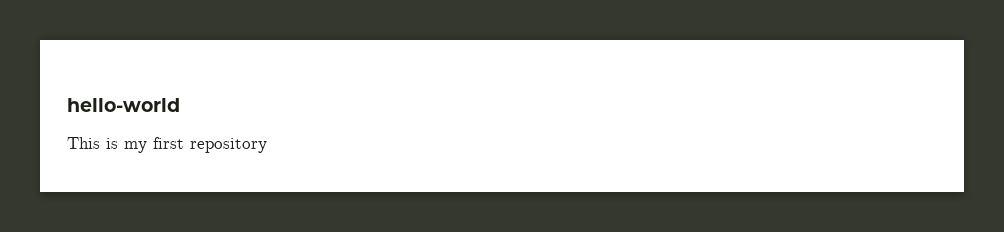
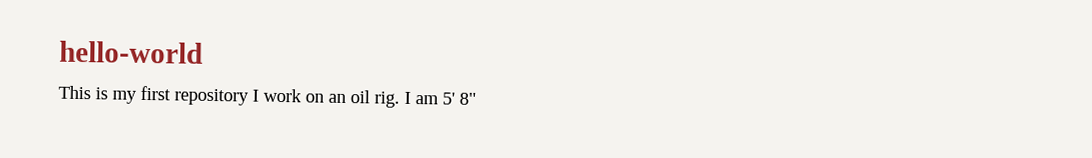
- This is my first repository
+ This is my first repository I work on an oil rig. I am 5' 8"

